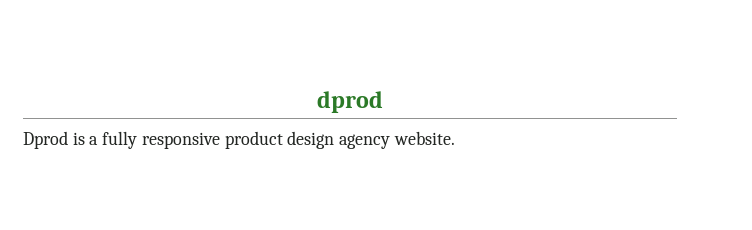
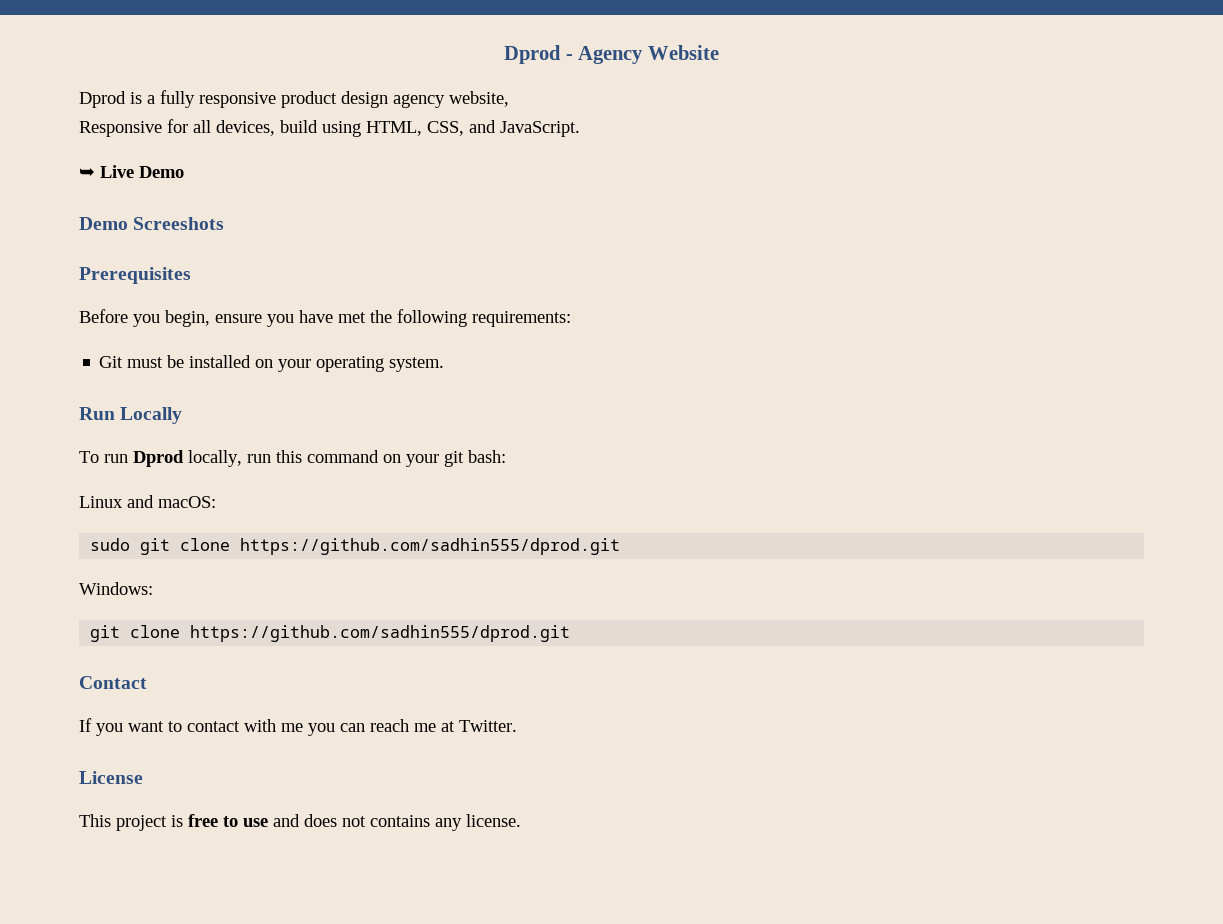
- dprod
+ Dprod - Agency Website
- Dprod is a fully responsive product design agency website.
+ Dprod is a fully responsive product design agency website,
+ Responsive for all devices, build using HTML, CSS, and JavaScript.
+ ➥ Live Demo
+ Demo Screeshots
+ Prerequisites
+ Before you begin, ensure you have met the following requirements:
+ Git must be installed on your operating system.
+ Run Locally
+ To run Dprod locally, run this command on your git bash:
+ Linux and macOS:
+ sudo git clone https://github.com/sadhin555/dprod.git
+ Windows:
+ git clone https://github.com/sadhin555/dprod.git
+ Contact
+ If you want to contact with me you can reach me at Twitter.
+ License
+ This project is free to use and does not contains any license.

